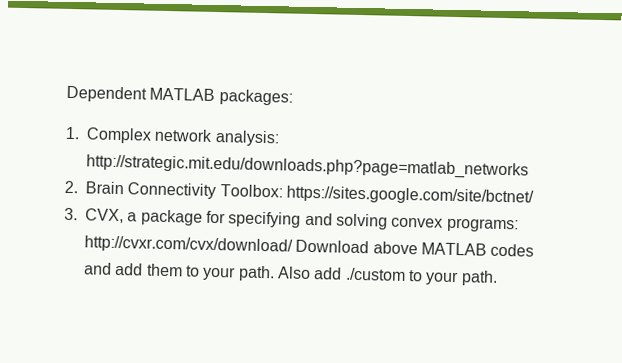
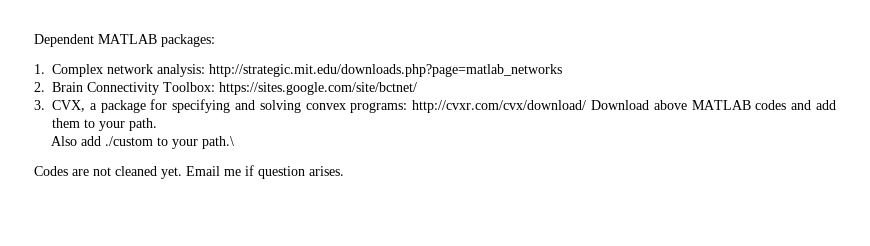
- 3. CVX, a package for specifying and solving convex programs: http://cvxr.com/cvx/download/ Download above MATLAB codes and add them to your path. Also add ./custom to your path.
+ 3. CVX, a package for specifying and solving convex programs: http://cvxr.com/cvx/download/ Download above MATLAB codes and add them to your path.
+ Also add ./custom to your path.\
+ Codes are not cleaned yet. Email me if question arises.

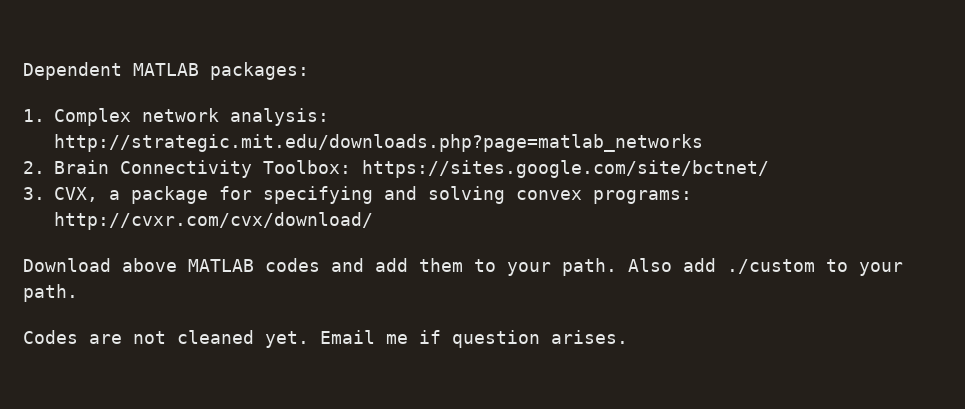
- 3. CVX, a package for specifying and solving convex programs: http://cvxr.com/cvx/download/ Download above MATLAB codes and add them to your path.
- Also add ./custom to your path.\
+ 3. CVX, a package for specifying and solving convex programs: http://cvxr.com/cvx/download/
+ Download above MATLAB codes and add them to your path. Also add ./custom to your path.

